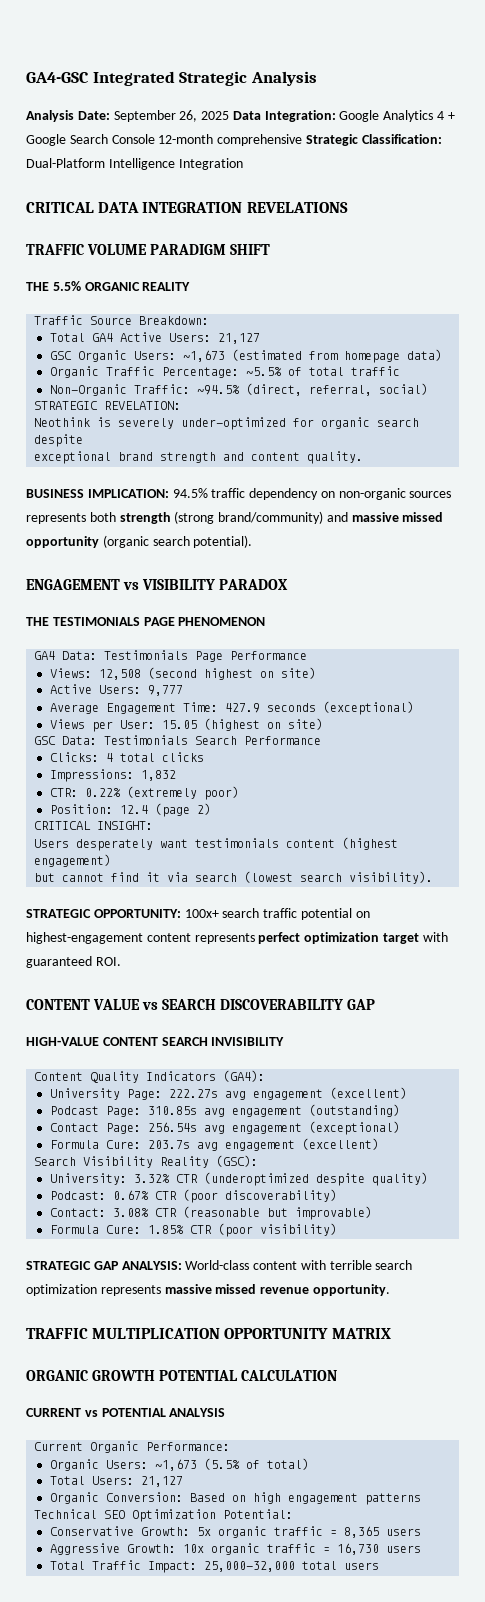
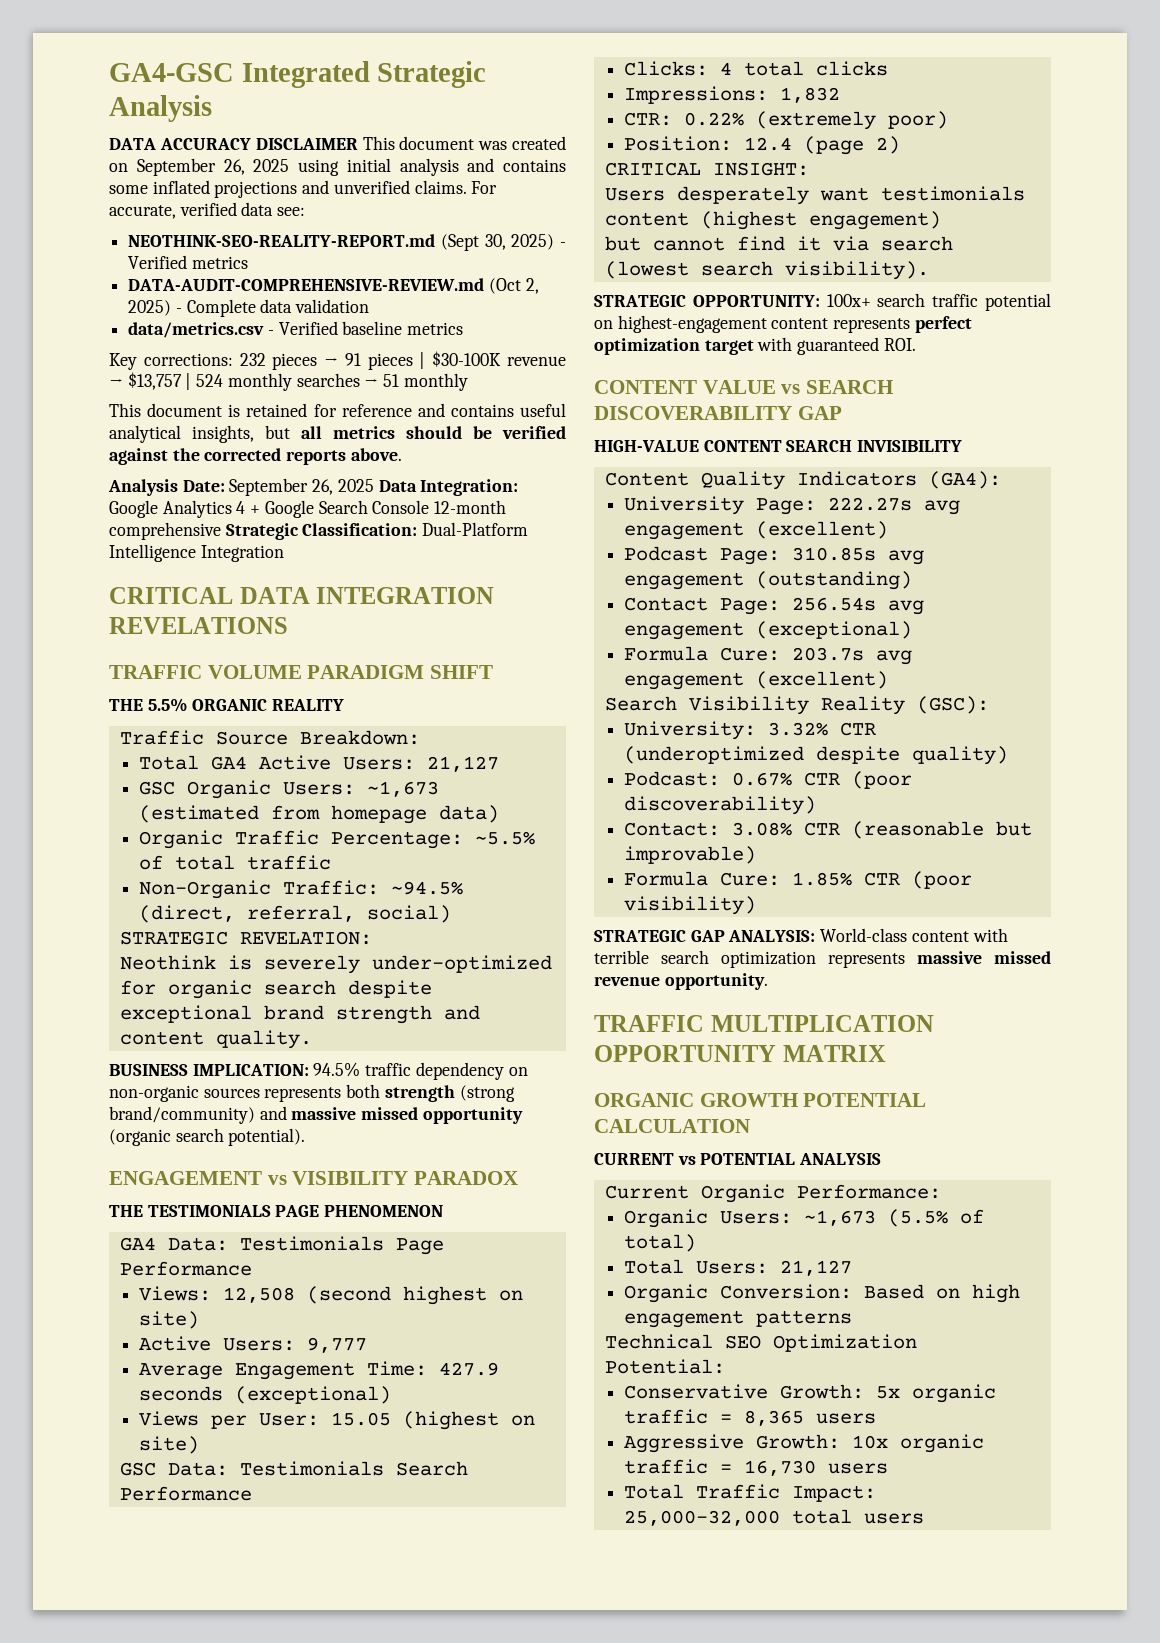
+ DATA ACCURACY DISCLAIMER This document was created on September 26, 2025 using initial analysis and contains some inflated projections and unverified claims. For accurate, verified data see:
+ NEOTHINK-SEO-REALITY-REPORT.md (Sept 30, 2025) - Verified metrics
+ DATA-AUDIT-COMPREHENSIVE-REVIEW.md (Oct 2, 2025) - Complete data validation
+ data/metrics.csv - Verified baseline metrics
+ Key corrections: 232 pieces → 91 pieces | $30-100K revenue → $13,757 | 524 monthly searches → 51 monthly
+ This document is retained for reference and contains useful analytical insights, but all metrics should be verified against the corrected reports above.

